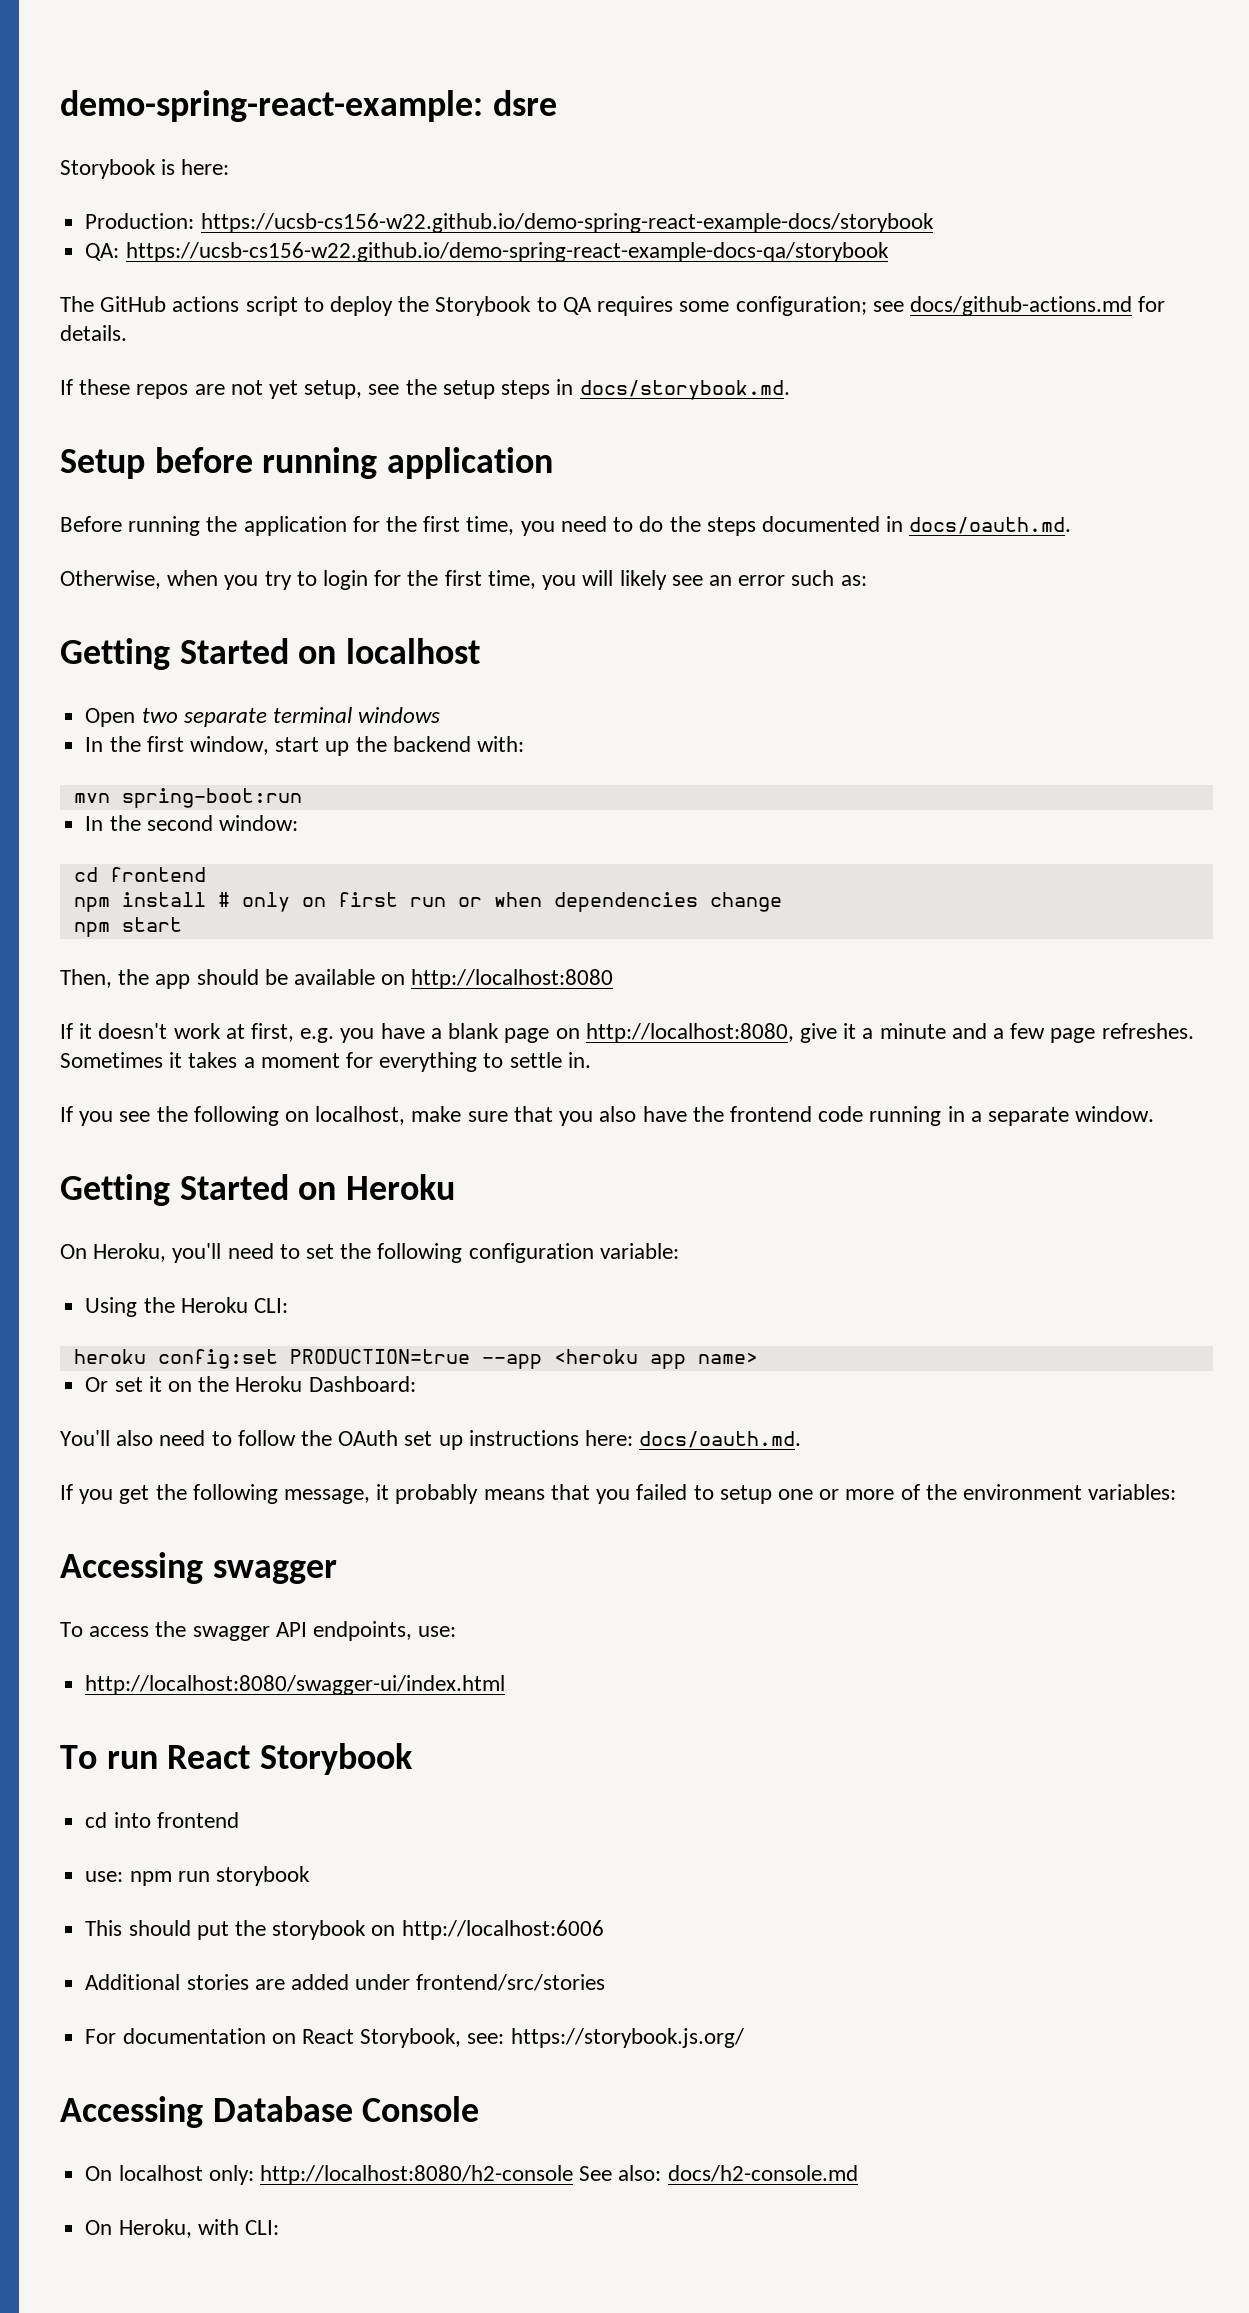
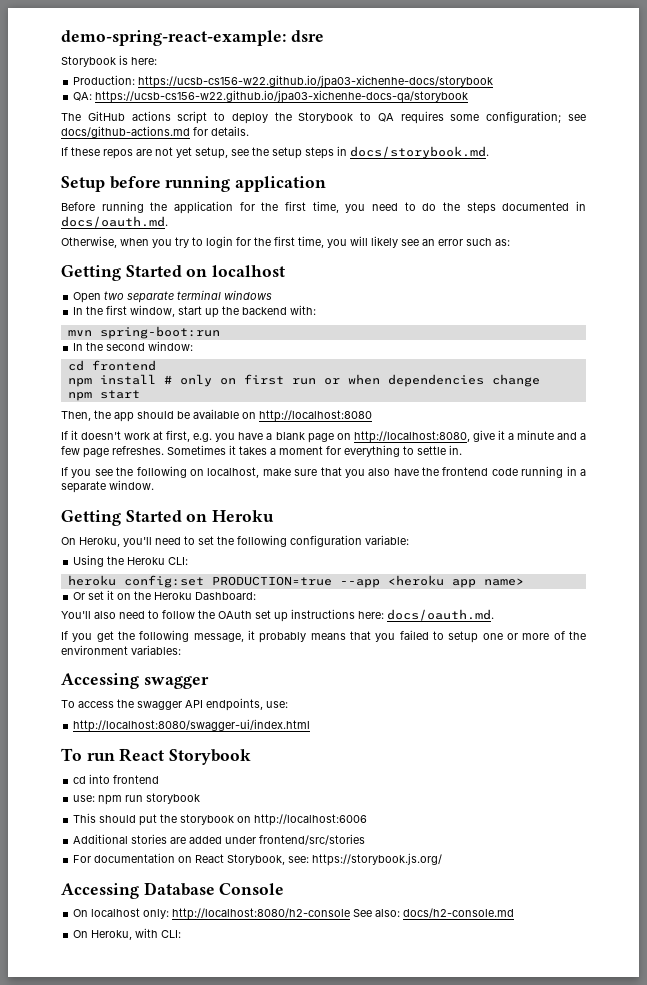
- Production: https://ucsb-cs156-w22.github.io/demo-spring-react-example-docs/storybook
+ Production: https://ucsb-cs156-w22.github.io/jpa03-xichenhe-docs/storybook
- QA: https://ucsb-cs156-w22.github.io/demo-spring-react-example-docs-qa/storybook
+ QA: https://ucsb-cs156-w22.github.io/jpa03-xichenhe-docs-qa/storybook

